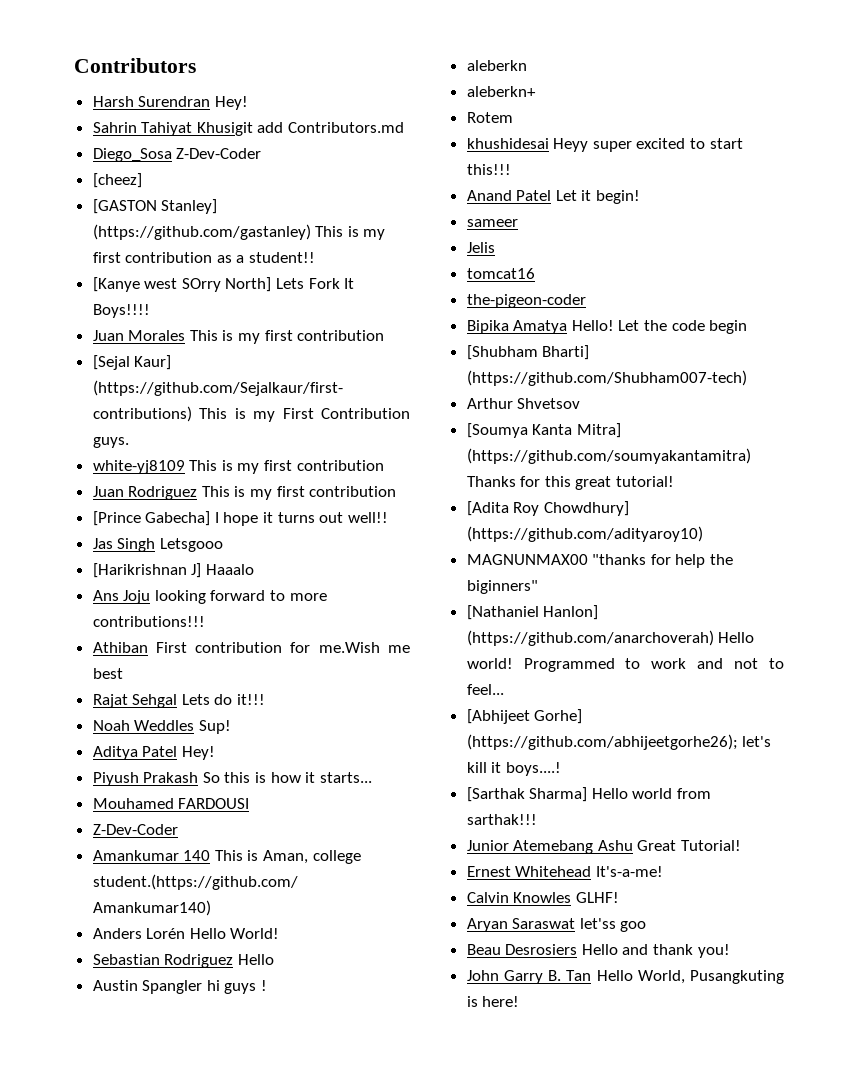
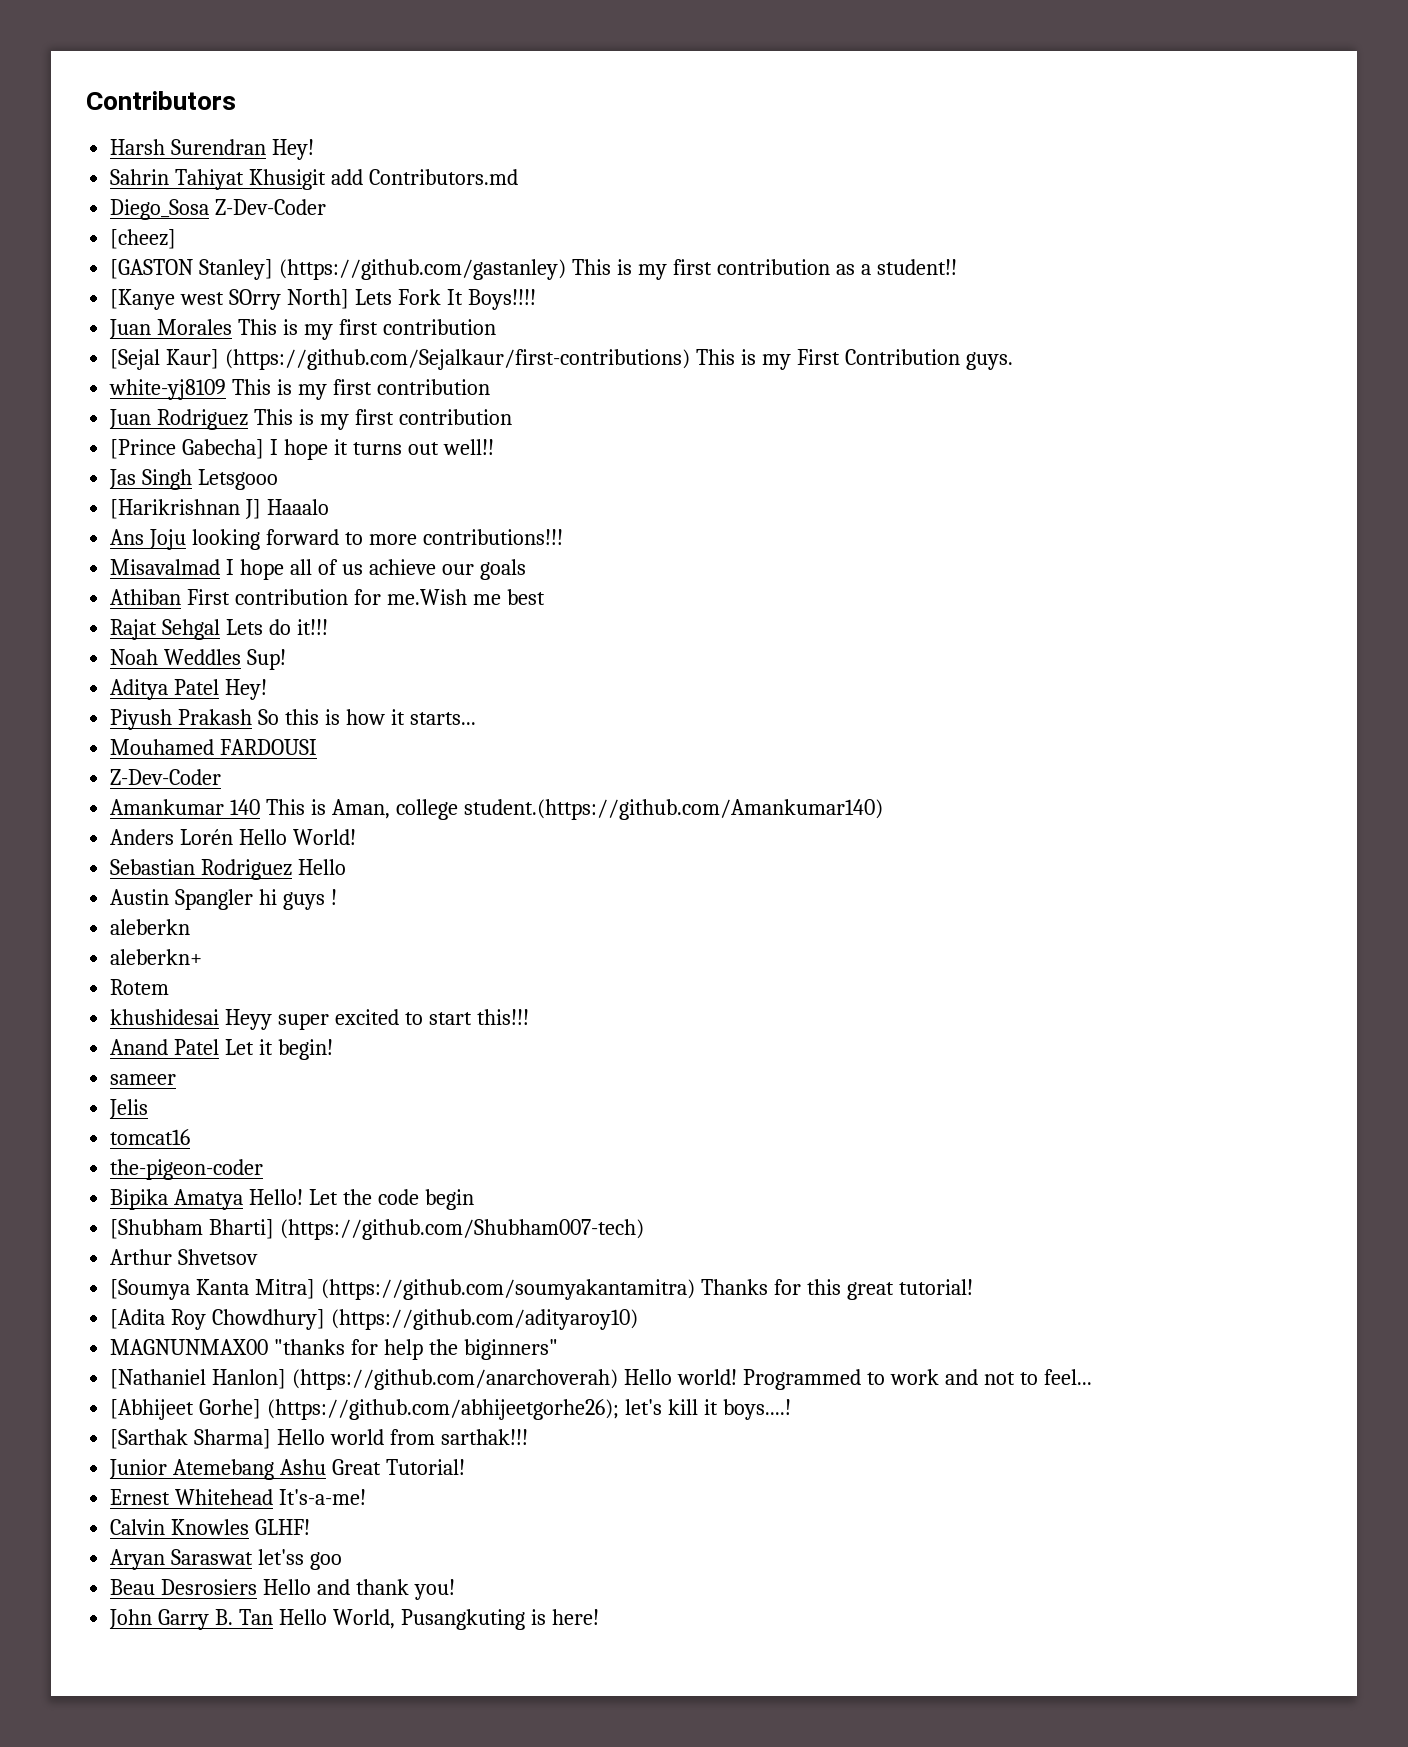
+ Misavalmad I hope all of us achieve our goals

